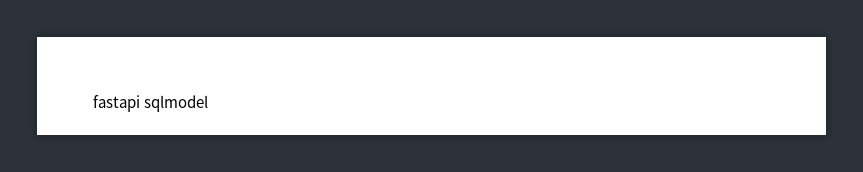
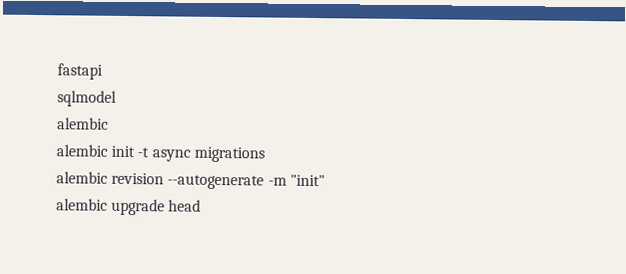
- fastapi sqlmodel
+ fastapi
+ sqlmodel
+ alembic
+ alembic init -t async migrations
+ alembic revision --autogenerate -m "init"
+ alembic upgrade head

